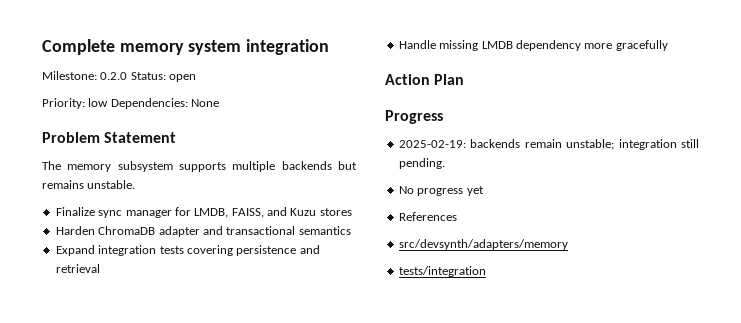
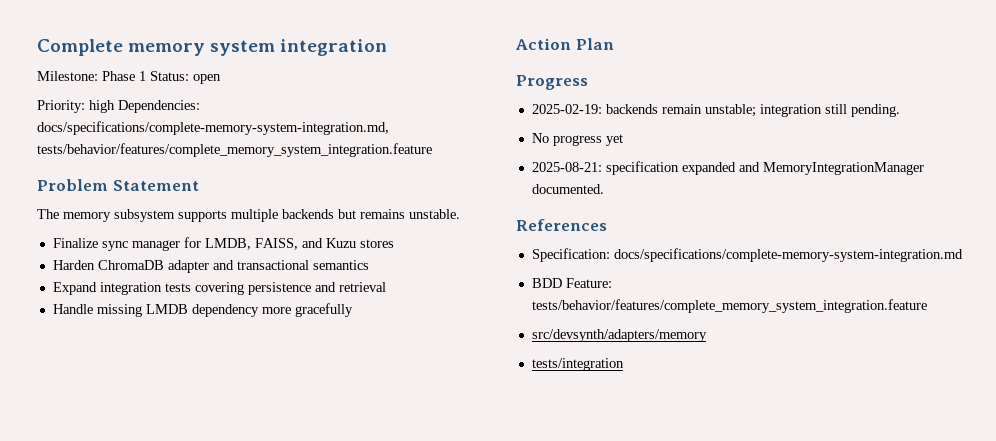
- Milestone: 0.2.0 Status: open
+ Milestone: Phase 1 Status: open
- Priority: low Dependencies: None
+ Priority: high Dependencies: docs/specifications/complete-memory-system-integration.md, tests/behavior/features/complete_memory_system_integration.feature
+ 2025-08-21: specification expanded and MemoryIntegrationManager documented.
  References
+ Specification: docs/specifications/complete-memory-system-integration.md
+ BDD Feature: tests/behavior/features/complete_memory_system_integration.feature

